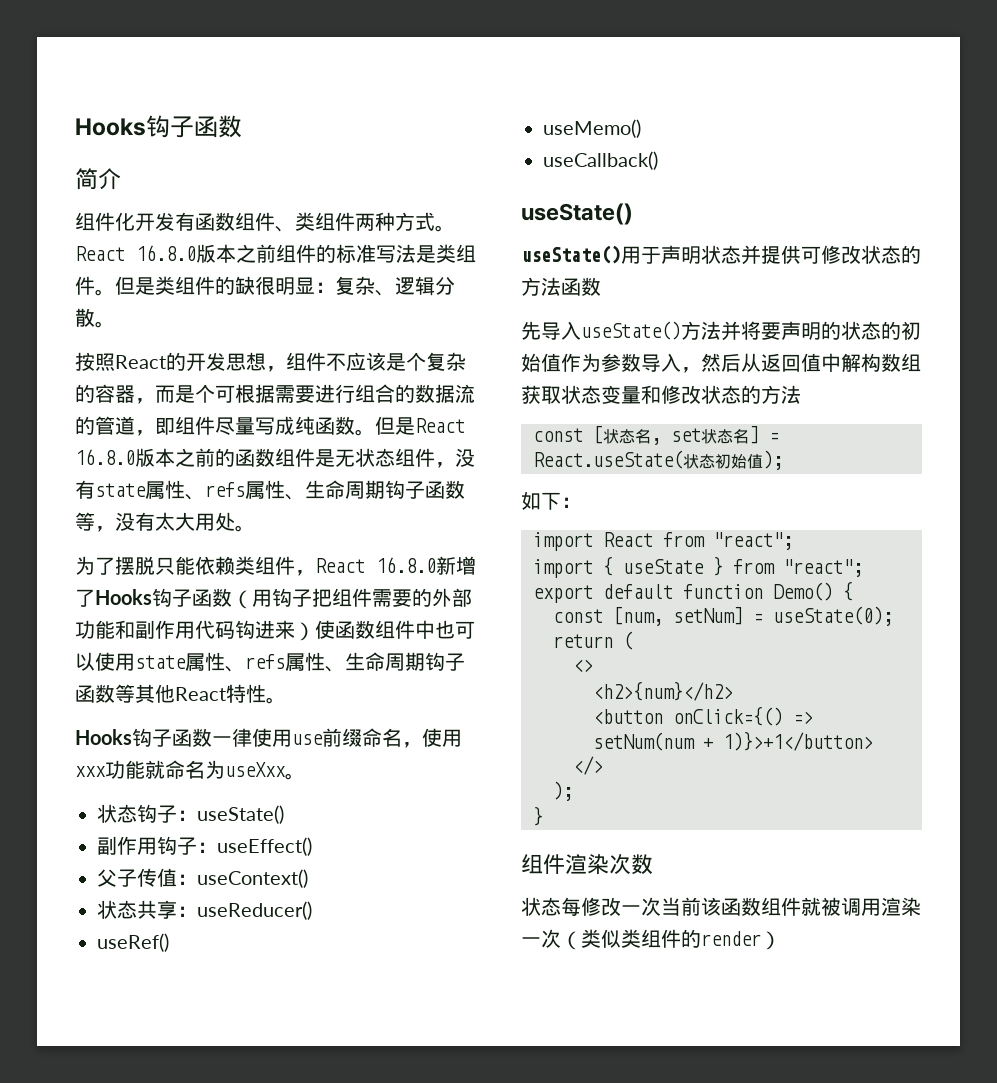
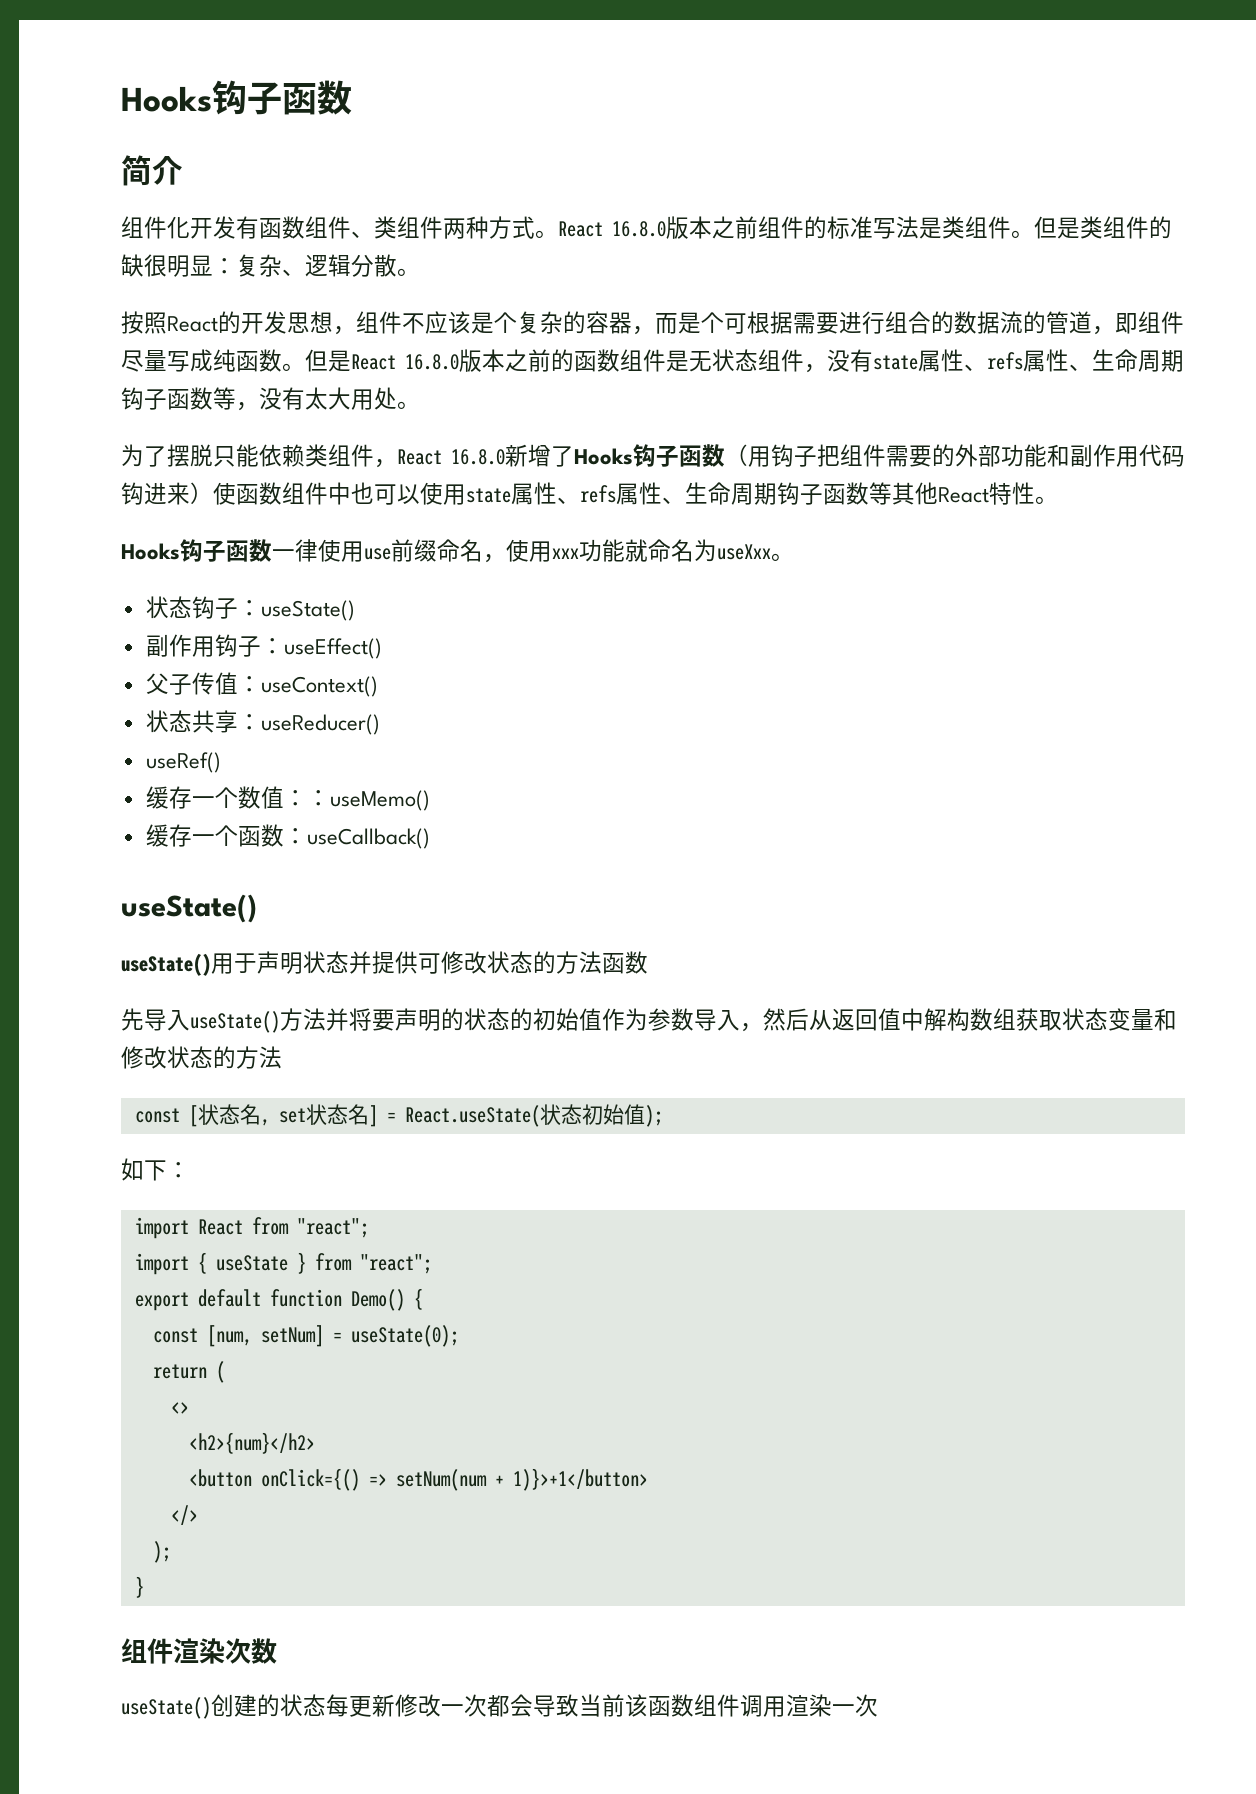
- useMemo()
- useCallback()
+ 缓存一个数值：：useMemo()
+ 缓存一个函数：useCallback()
- 状态每修改一次当前该函数组件就被调用渲染一次（类似类组件的render）
+ useState()创建的状态每更新修改一次都会导致当前该函数组件调用渲染一次

